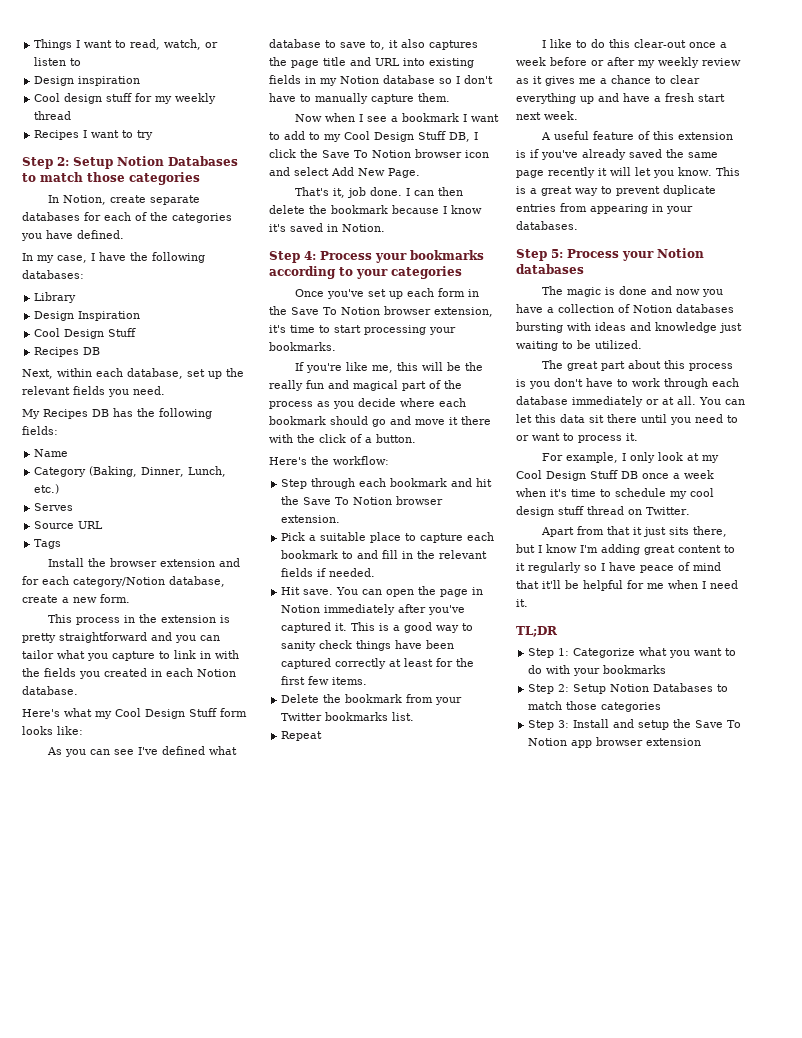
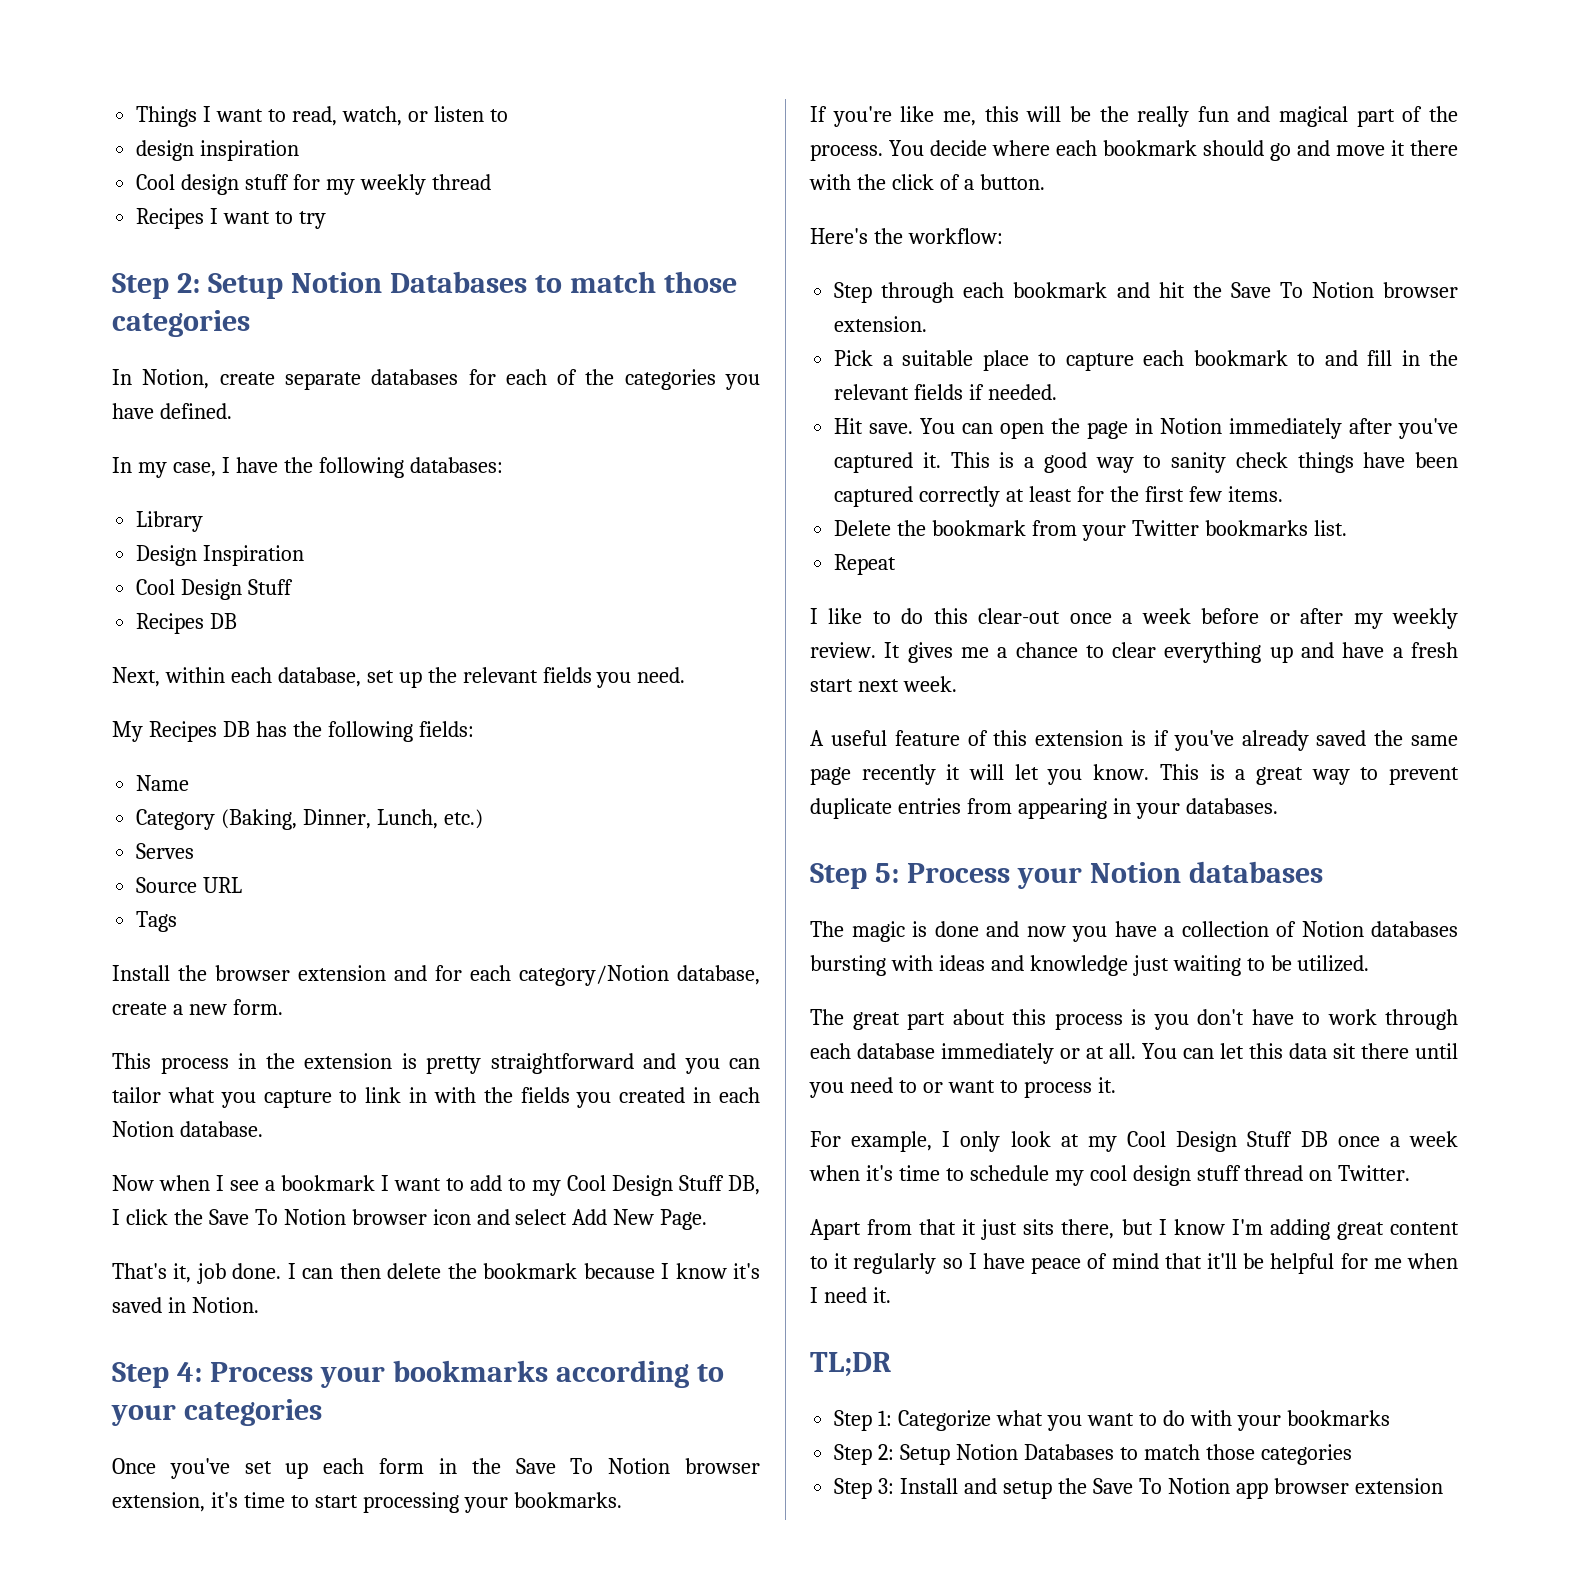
- Design inspiration
+ design inspiration
- Here's what my Cool Design Stuff form looks like:
- As you can see I've defined what database to save to, it also captures the page title and URL into existing fields in my Notion database so I don't have to manually capture them.
- If you're like me, this will be the really fun and magical part of the process as you decide where each bookmark should go and move it there with the click of a button.
+ If you're like me, this will be the really fun and magical part of the process. You decide where each bookmark should go and move it there with the click of a button.
- I like to do this clear-out once a week before or after my weekly review as it gives me a chance to clear everything up and have a fresh start next week.
+ I like to do this clear-out once a week before or after my weekly review. It gives me a chance to clear everything up and have a fresh start next week.

